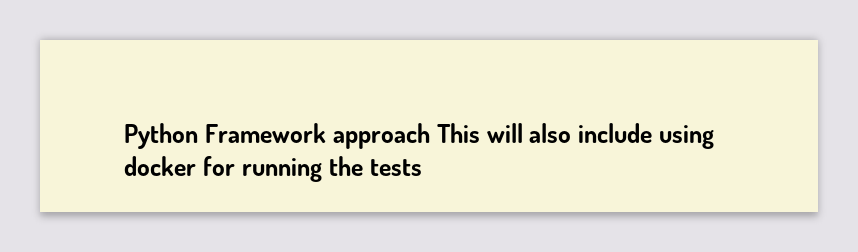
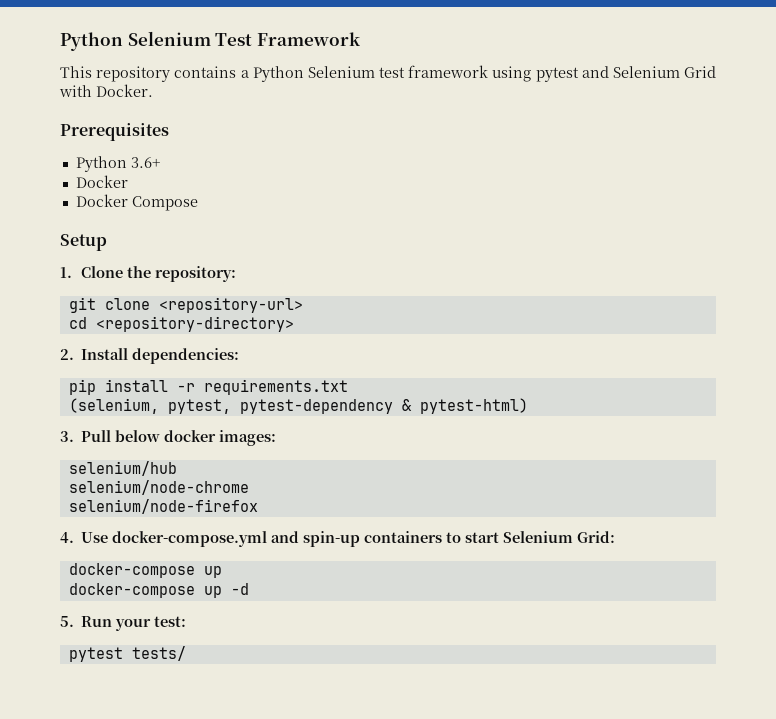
- Python Framework approach This will also include using docker for running the tests
+ Python Selenium Test Framework
+ This repository contains a Python Selenium test framework using pytest and Selenium Grid with Docker.
+ Prerequisites
+ Python 3.6+
+ Docker
+ Docker Compose
+ Setup
+ 1. Clone the repository:
+ git clone <repository-url>
+ cd <repository-directory>
+ 2. Install dependencies:
+ pip install -r requirements.txt
+ (selenium, pytest, pytest-dependency & pytest-html)
+ 3. Pull below docker images:
+ selenium/hub
+ selenium/node-chrome
+ selenium/node-firefox
+ 4. Use docker-compose.yml and spin-up containers to start Selenium Grid:
+ docker-compose up
+ docker-compose up -d
+ 5. Run your test:
+ pytest tests/

